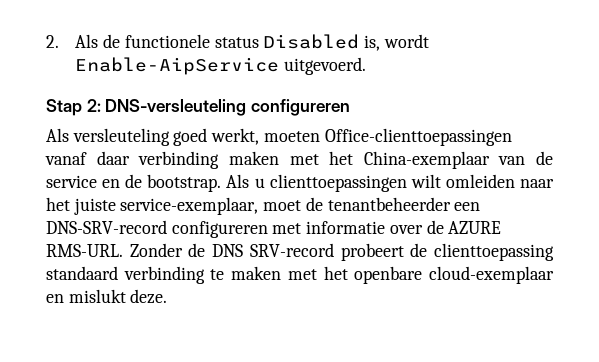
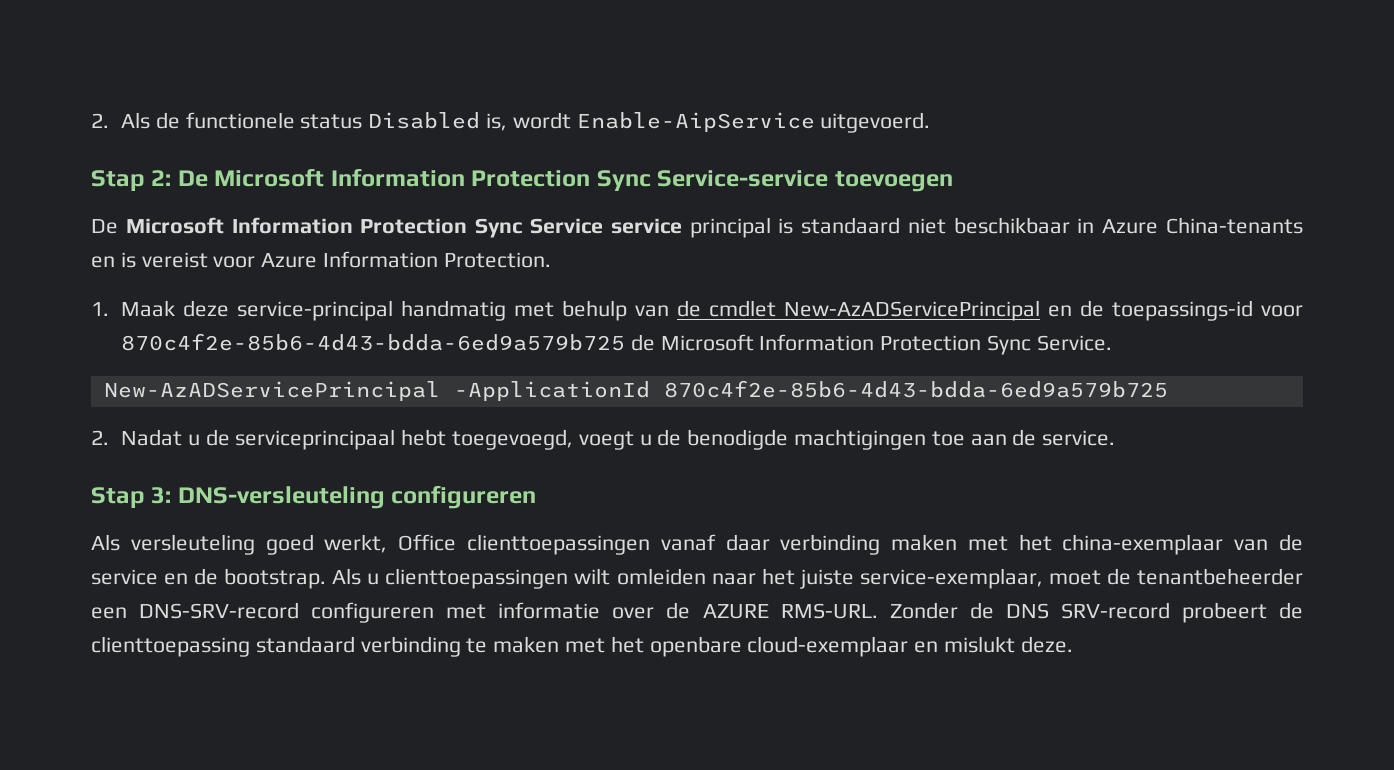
- Stap 2: DNS-versleuteling configureren
+ Stap 2: De Microsoft Information Protection Sync Service-service toevoegen
+ De Microsoft Information Protection Sync Service service principal is standaard niet beschikbaar in Azure China-tenants en is vereist voor Azure Information Protection.
+ 1. Maak deze service-principal handmatig met behulp van de cmdlet New-AzADServicePrincipal en de toepassings-id voor 870c4f2e-85b6-4d43-bdda-6ed9a579b725 de Microsoft Information Protection Sync Service.
+ New-AzADServicePrincipal -ApplicationId 870c4f2e-85b6-4d43-bdda-6ed9a579b725
+ 2. Nadat u de serviceprincipaal hebt toegevoegd, voegt u de benodigde machtigingen toe aan de service.
+ Stap 3: DNS-versleuteling configureren
- Als versleuteling goed werkt, moeten Office-clienttoepassingen vanaf daar verbinding maken met het China-exemplaar van de service en de bootstrap.
+ Als versleuteling goed werkt, Office clienttoepassingen vanaf daar verbinding maken met het china-exemplaar van de service en de bootstrap.

